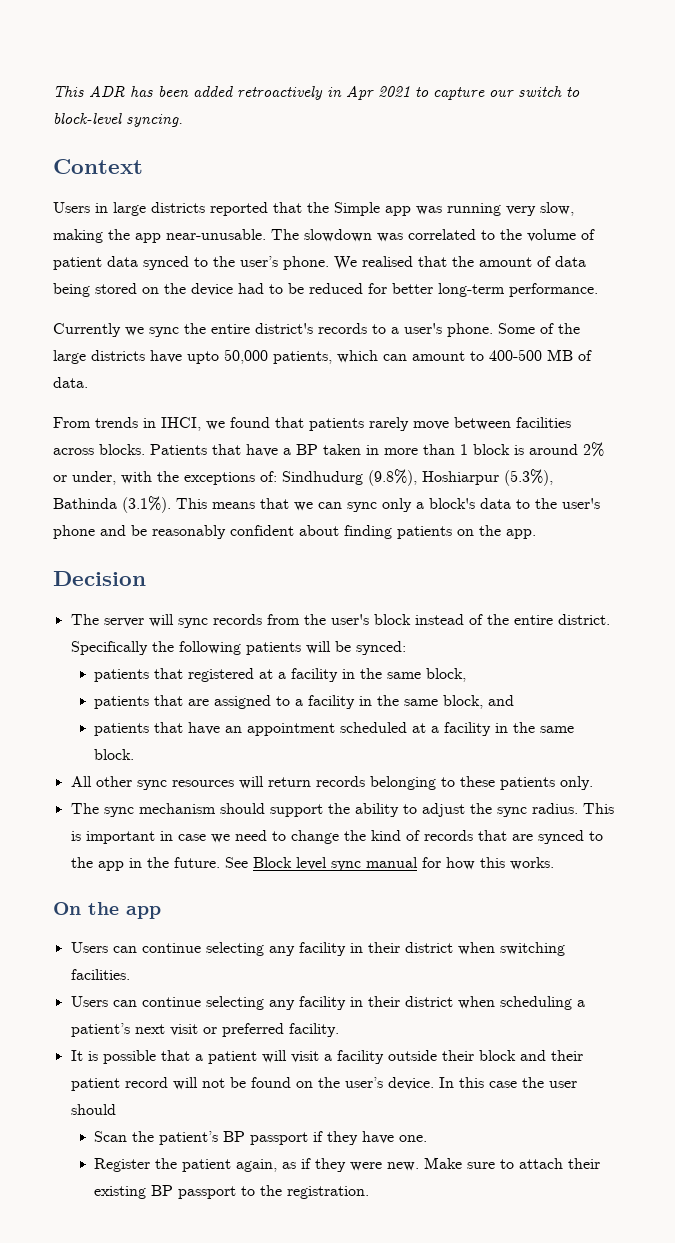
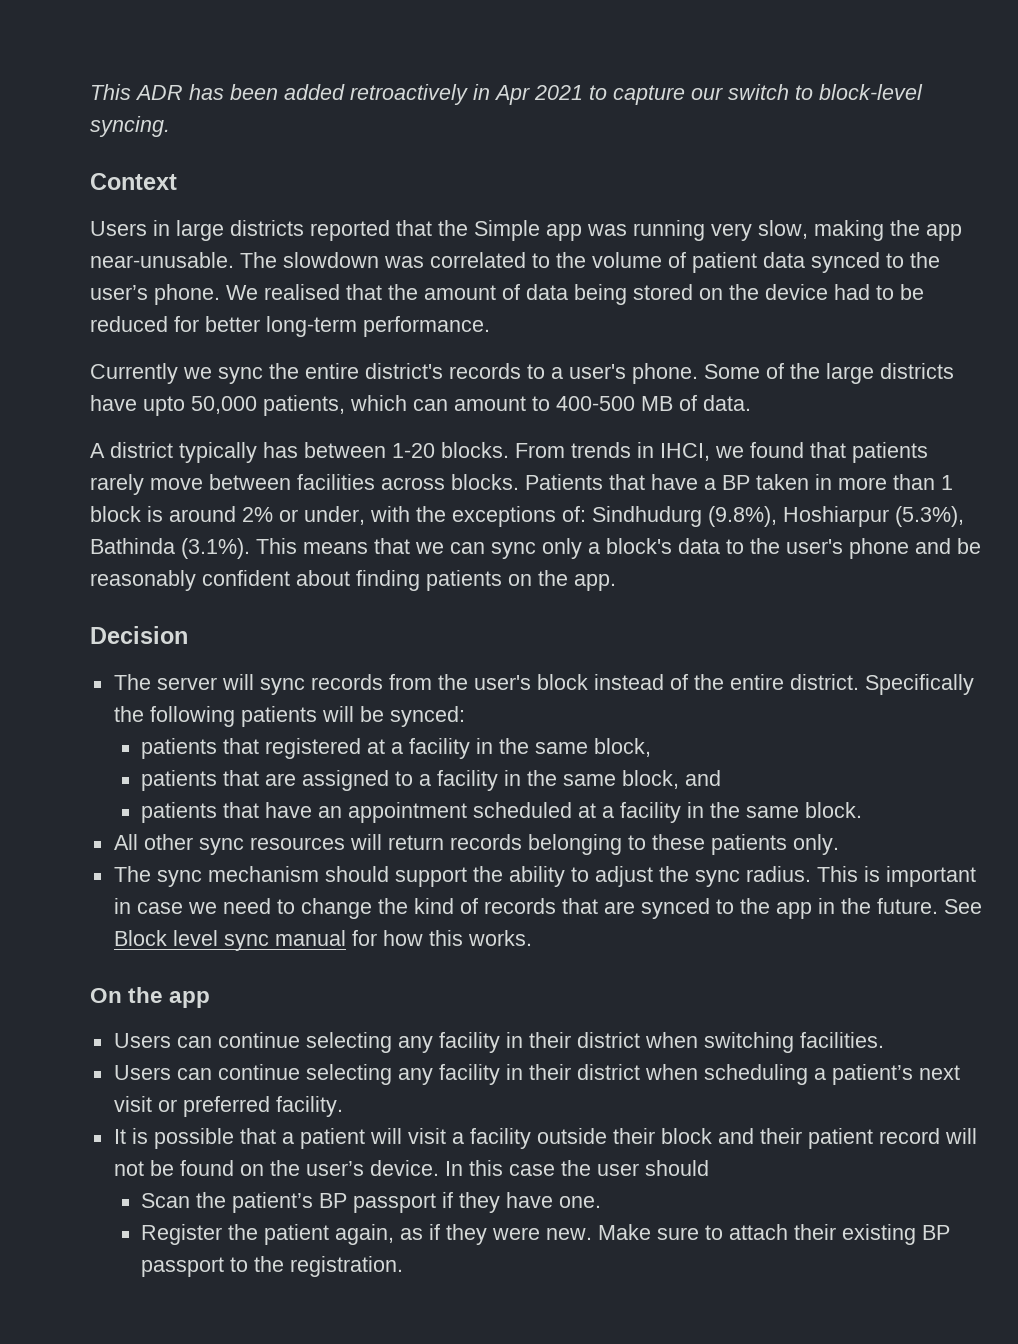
+ A district typically has between 1-20 blocks.

